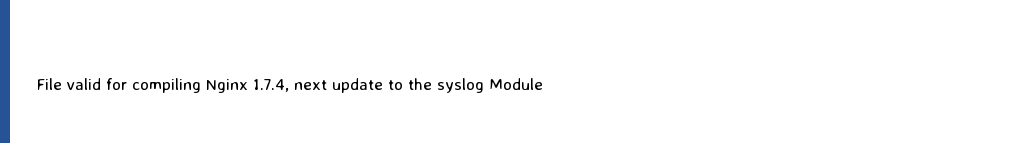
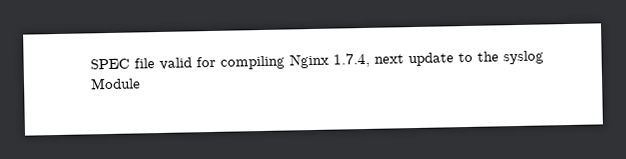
- File valid for compiling Nginx 1.7.4, next update to the syslog Module
+ SPEC file valid for compiling Nginx 1.7.4, next update to the syslog Module

